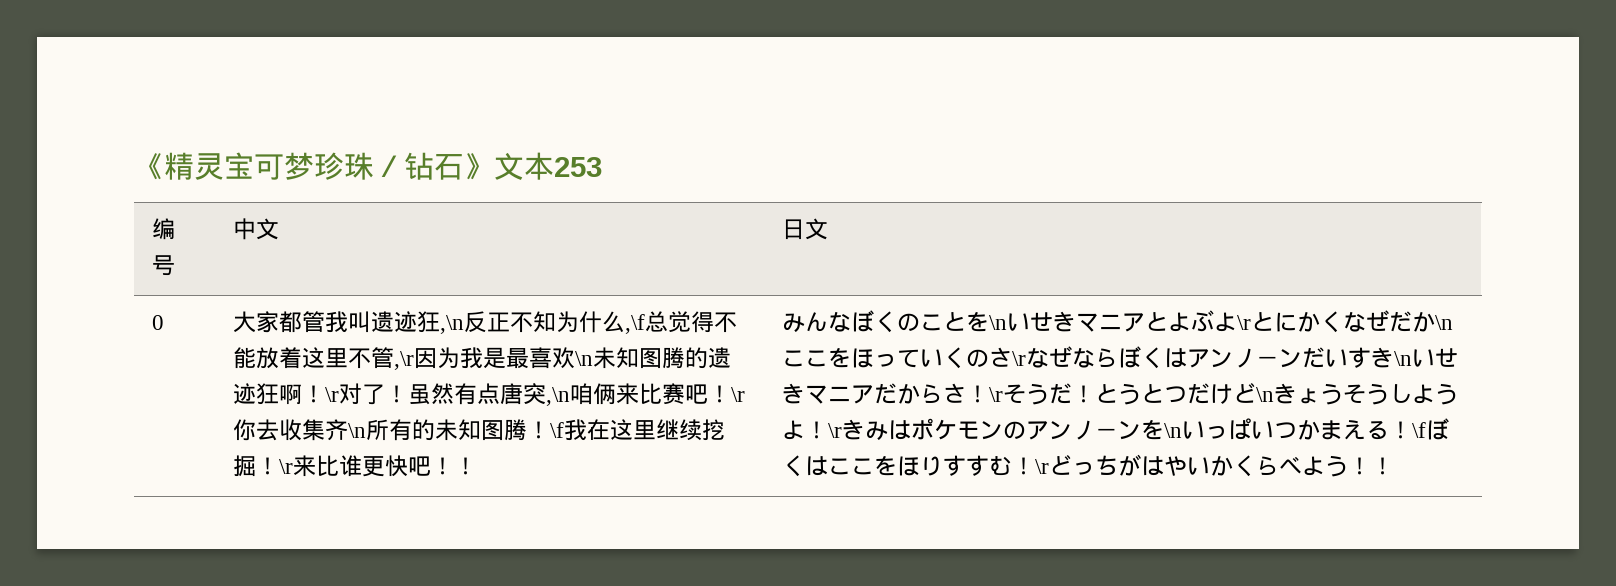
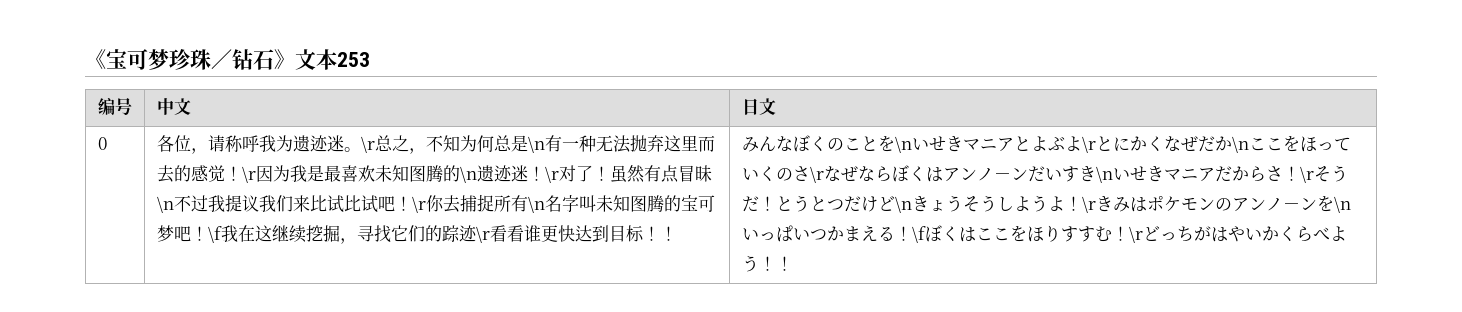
- 《精灵宝可梦珍珠／钻石》文本253
+ 《宝可梦珍珠／钻石》文本253
- 大家都管我叫遗迹狂,\n反正不知为什么,\f总觉得不能放着这里不管,\r因为我是最喜欢\n未知图腾的遗迹狂啊！
+ 各位，请称呼我为遗迹迷。\r总之，不知为何总是\n有一种无法抛弃这里而去的感觉！\r因为我是最喜欢未知图腾的\n遗迹迷！
- 虽然有点唐突,\n咱俩来比赛吧！\r你去收集齐\n所有的未知图腾！
+ 虽然有点冒昧\n不过我提议我们来比试比试吧！\r你去捕捉所有\n名字叫未知图腾的宝可梦吧！
- \f我在这里继续挖掘！\r来比谁更快吧！
+ \f我在这继续挖掘，寻找它们的踪迹\r看看谁更快达到目标！

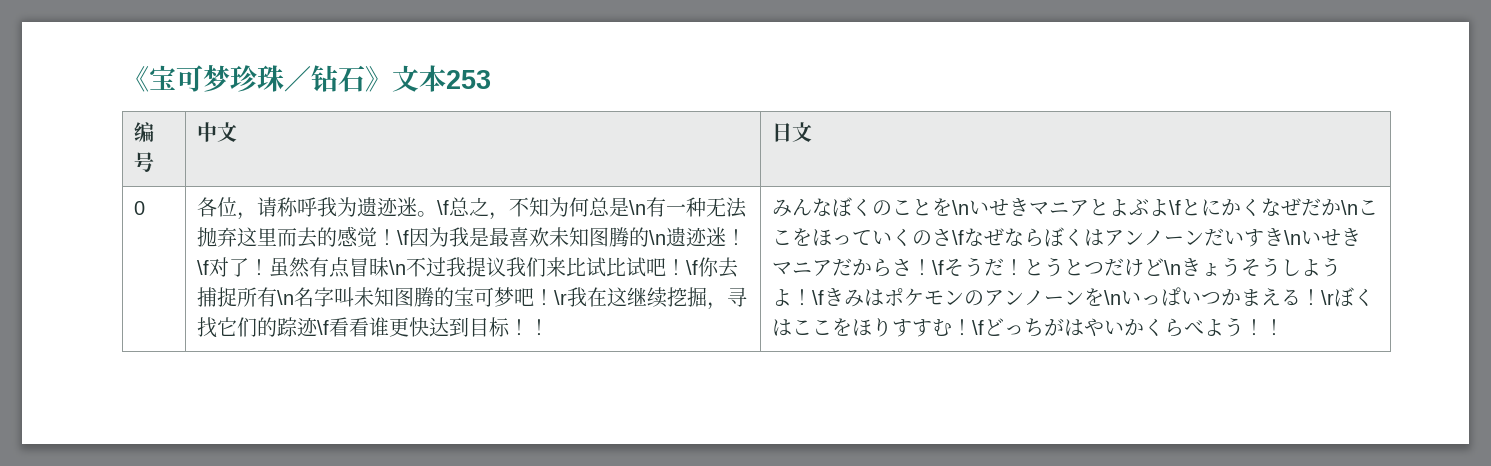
- \r总之，不知为何总是\n有一种无法抛弃这里而去的感觉！
+ \f总之，不知为何总是\n有一种无法抛弃这里而去的感觉！
- \r因为我是最喜欢未知图腾的\n遗迹迷！
+ \f因为我是最喜欢未知图腾的\n遗迹迷！
- \r对了！
+ \f对了！
- \r你去捕捉所有\n名字叫未知图腾的宝可梦吧！
+ \f你去捕捉所有\n名字叫未知图腾的宝可梦吧！
- \f我在这继续挖掘，寻找它们的踪迹\r看看谁更快达到目标！
+ \r我在这继续挖掘，寻找它们的踪迹\f看看谁更快达到目标！
- みんなぼくのことを\nいせきマニアとよぶよ\rとにかくなぜだか\nここをほっていくのさ\rなぜならぼくはアンノ－ンだいすき\nいせきマニアだからさ！
+ みんなぼくのことを\nいせきマニアとよぶよ\fとにかくなぜだか\nここをほっていくのさ\fなぜならぼくはアンノーンだいすき\nいせきマニアだからさ！
- \rそうだ！
+ \fそうだ！
- \rきみはポケモンのアンノ－ンを\nいっぱいつかまえる！
+ \fきみはポケモンのアンノーンを\nいっぱいつかまえる！
- \fぼくはここをほりすすむ！
+ \rぼくはここをほりすすむ！
- \rどっちがはやいかくらべよう！
+ \fどっちがはやいかくらべよう！

